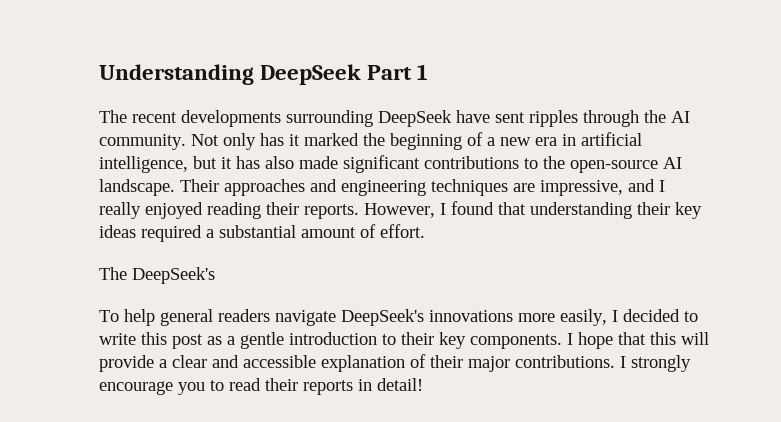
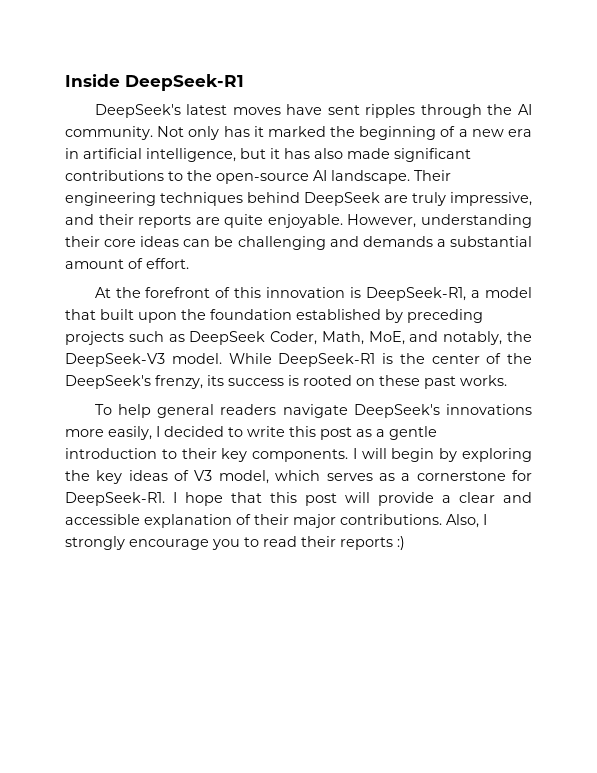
- Understanding DeepSeek Part 1
- The recent developments surrounding DeepSeek have sent ripples through the AI community.
+ Inside DeepSeek-R1
+ DeepSeek's latest moves have sent ripples through the AI community.
- Their approaches and engineering techniques are impressive, and I really enjoyed reading their reports. However, I found that understanding their key ideas required a substantial amount of effort.
+ Their engineering techniques behind DeepSeek are truly impressive, and their reports are quite enjoyable. However, understanding their core ideas can be challenging and demands a substantial amount of effort.
- The DeepSeek's
+ At the forefront of this innovation is DeepSeek-R1, a model that built upon the foundation established by preceding projects such as DeepSeek Coder, Math, MoE, and notably, the DeepSeek-V3 model. While DeepSeek-R1 is the center of the DeepSeek's frenzy, its success is rooted on these past works.
- I hope that this will provide a clear and accessible explanation of their major contributions.
+ I will begin by exploring the key ideas of V3 model, which serves as a cornerstone for DeepSeek-R1. I hope that this post will provide a clear and accessible explanation of their major contributions.
- I strongly encourage you to read their reports in detail!
+ Also, I strongly encourage you to read their reports :)

